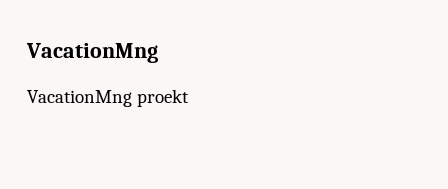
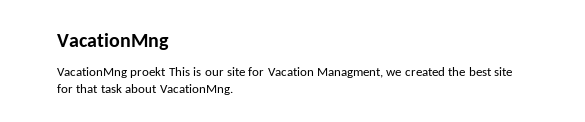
- VacationMng proekt
+ VacationMng proekt This is our site for Vacation Managment, we created the best site for that task about VacationMng.

